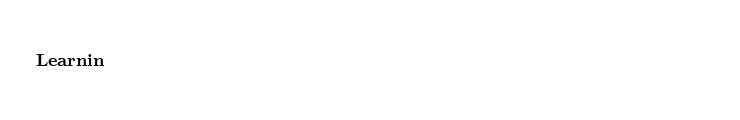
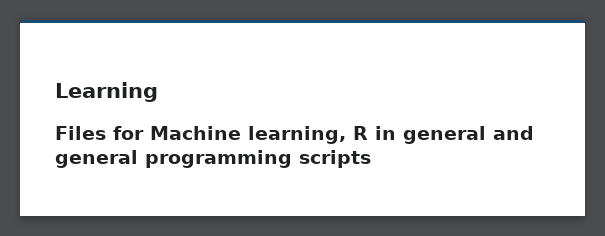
- Learnin
+ Learning
+ Files for Machine learning, R in general and general programming scripts

